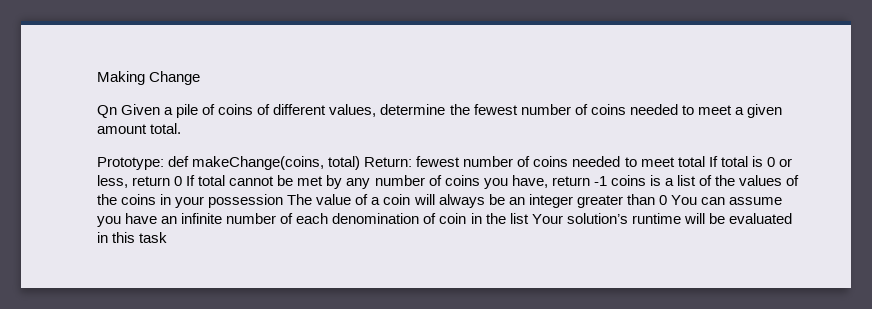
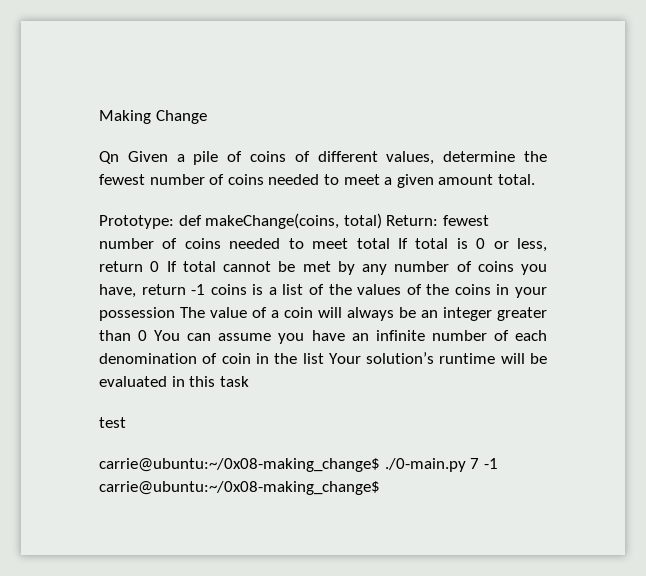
+ test
+ carrie@ubuntu:~/0x08-making_change$ ./0-main.py 7 -1 carrie@ubuntu:~/0x08-making_change$

